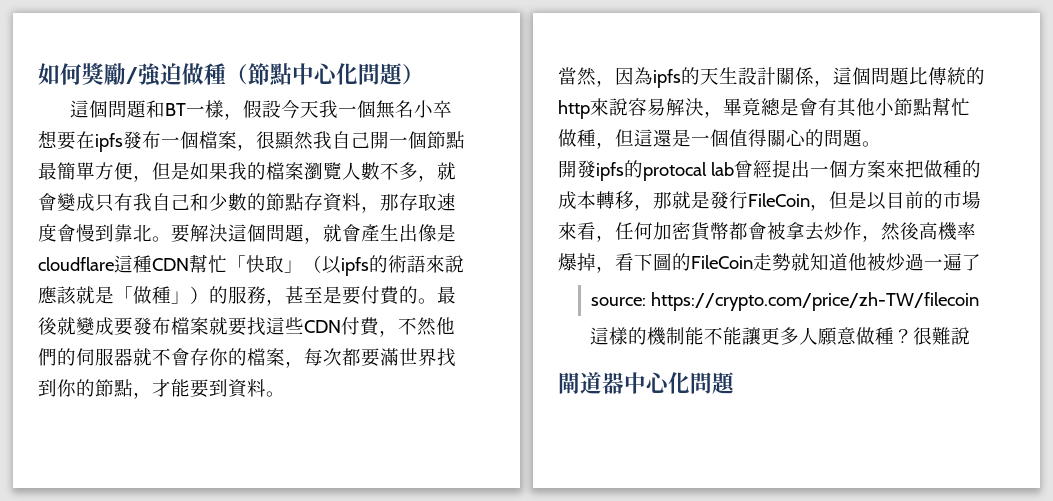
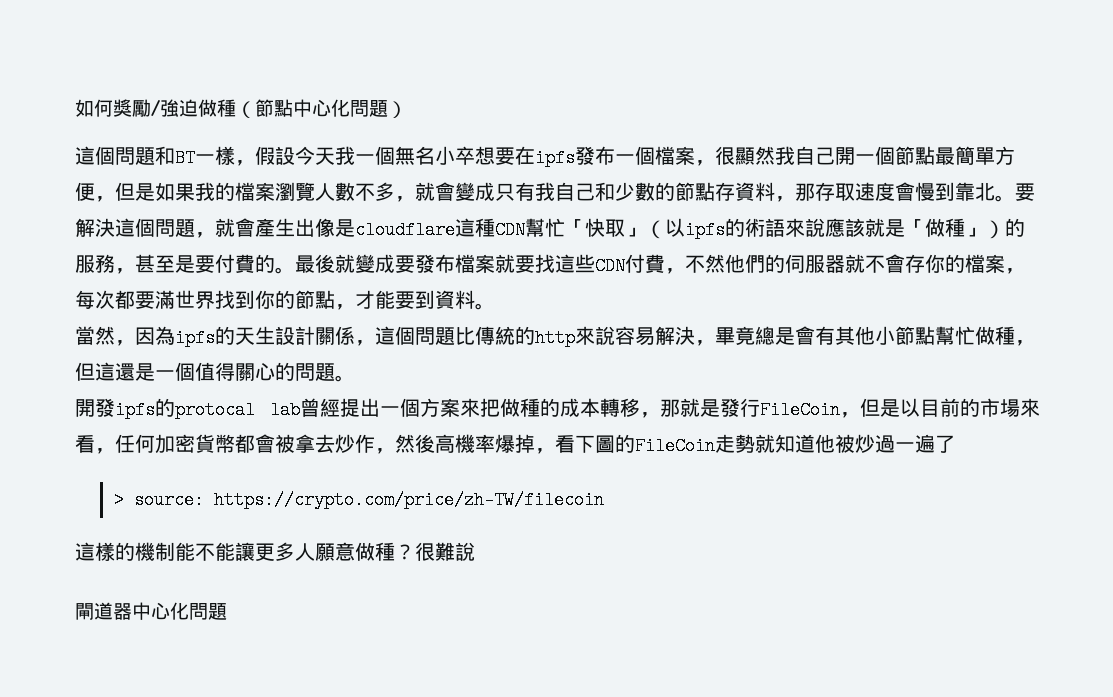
- source: https://crypto.com/price/zh-TW/filecoin
+ > source: https://crypto.com/price/zh-TW/filecoin

